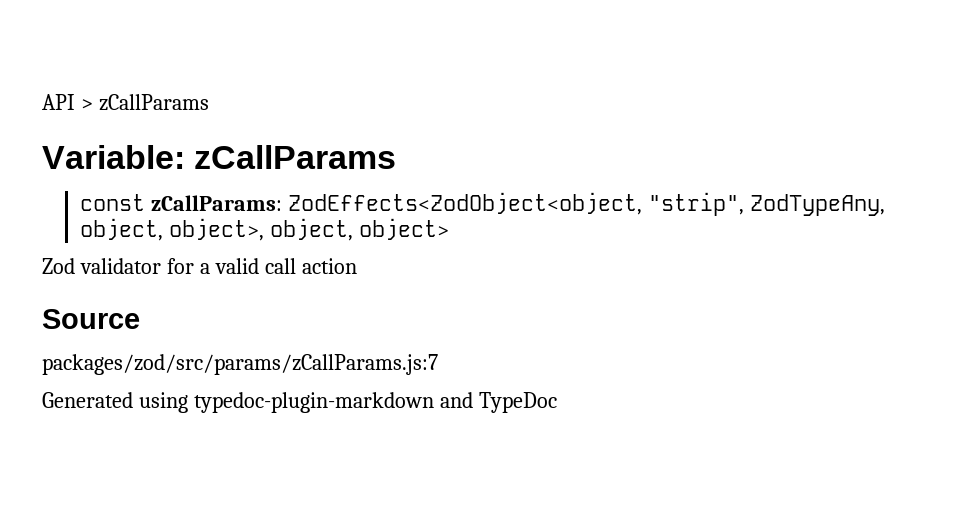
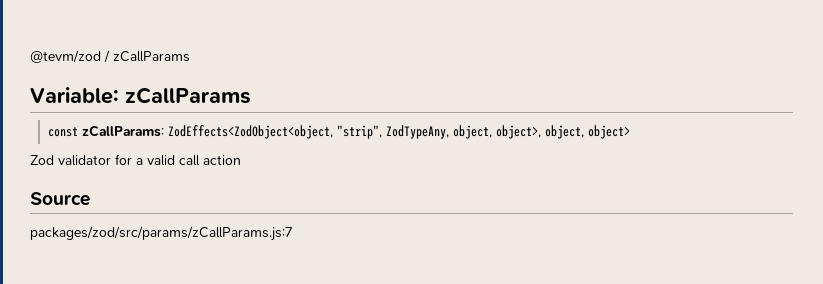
- API > zCallParams
+ @tevm/zod / zCallParams
- Generated using typedoc-plugin-markdown and TypeDoc

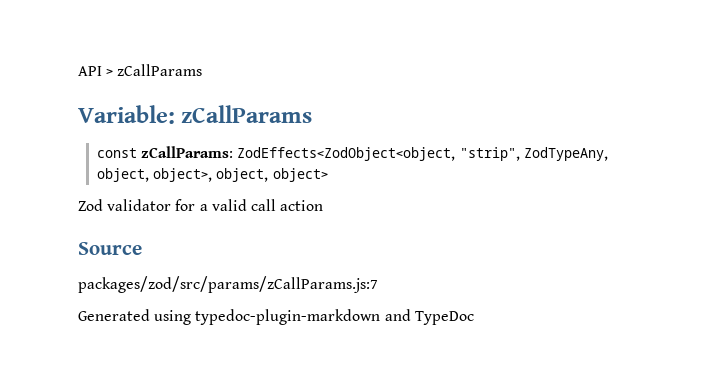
- @tevm/zod / zCallParams
+ API > zCallParams
+ Generated using typedoc-plugin-markdown and TypeDoc

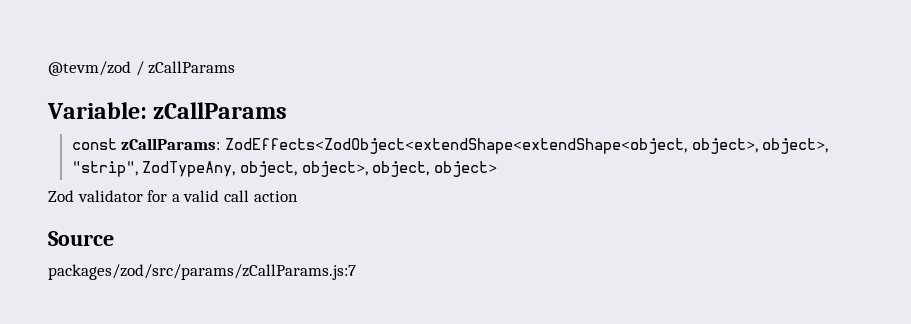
- API > zCallParams
+ @tevm/zod / zCallParams
- const zCallParams: ZodEffects<ZodObject<object, "strip", ZodTypeAny, object, object>, object, object>
+ const zCallParams: ZodEffects<ZodObject<extendShape<extendShape<object, object>, object>, "strip", ZodTypeAny, object, object>, object, object>
- Generated using typedoc-plugin-markdown and TypeDoc

